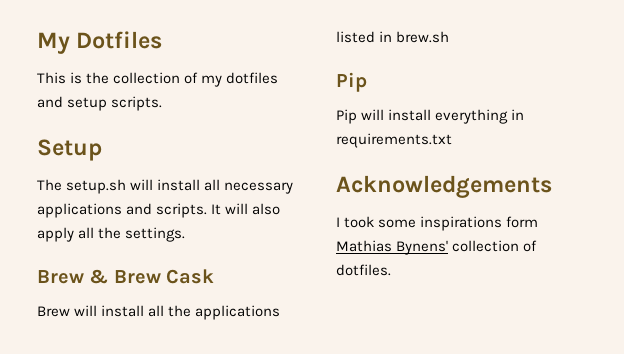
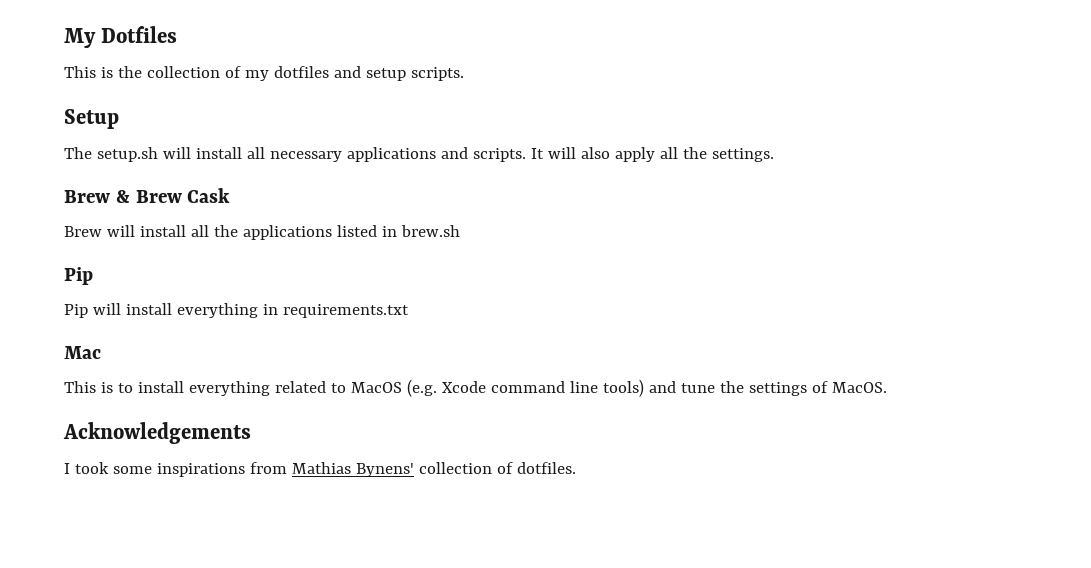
+ Mac
+ This is to install everything related to MacOS (e.g. Xcode command line tools) and tune the settings of MacOS.
- I took some inspirations form Mathias Bynens' collection of dotfiles.
+ I took some inspirations from Mathias Bynens' collection of dotfiles.

